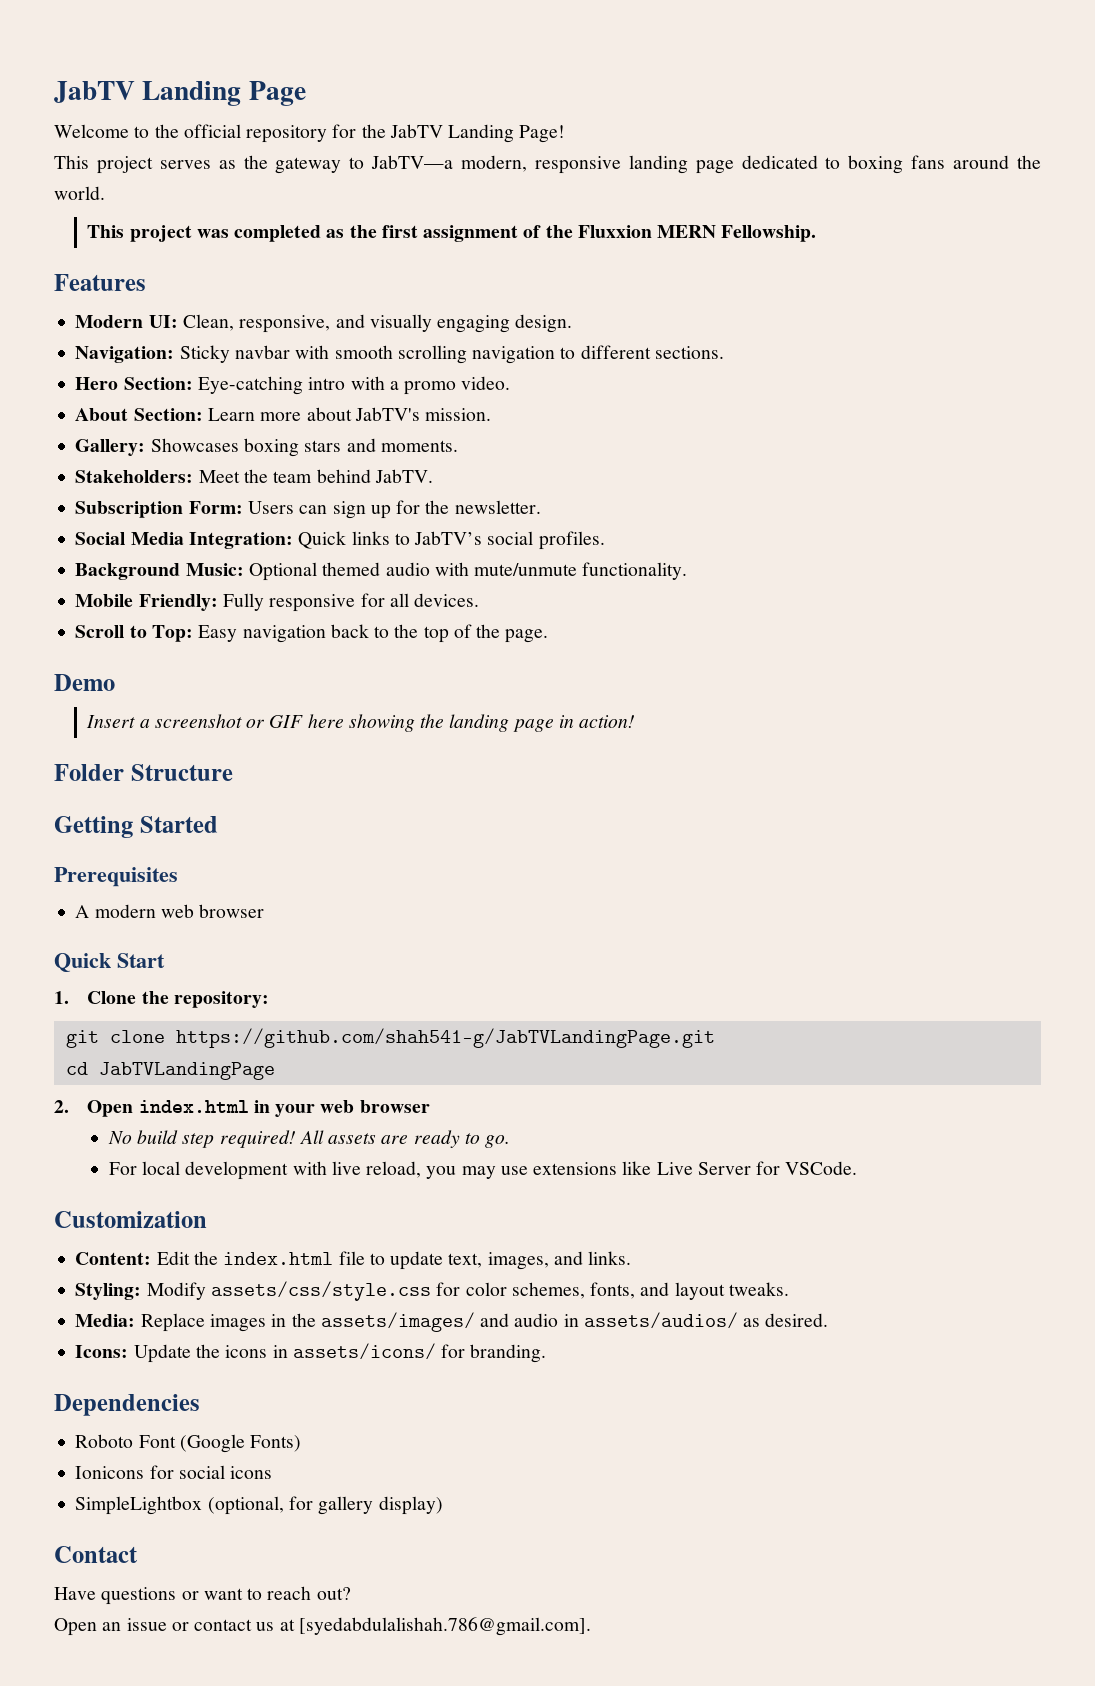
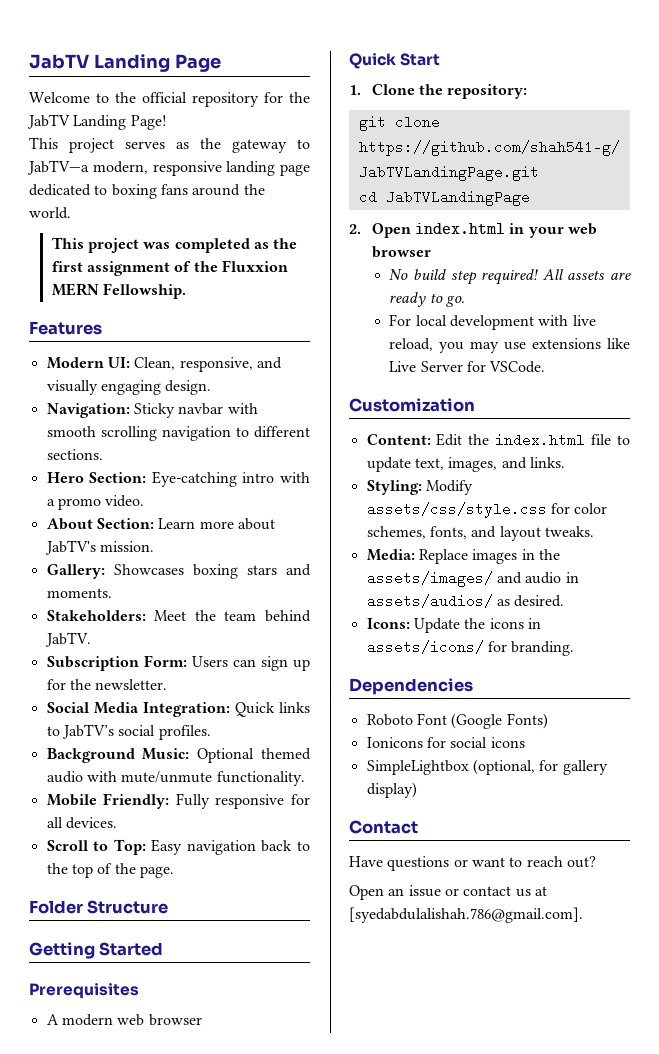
- Demo
- Insert a screenshot or GIF here showing the landing page in action!

